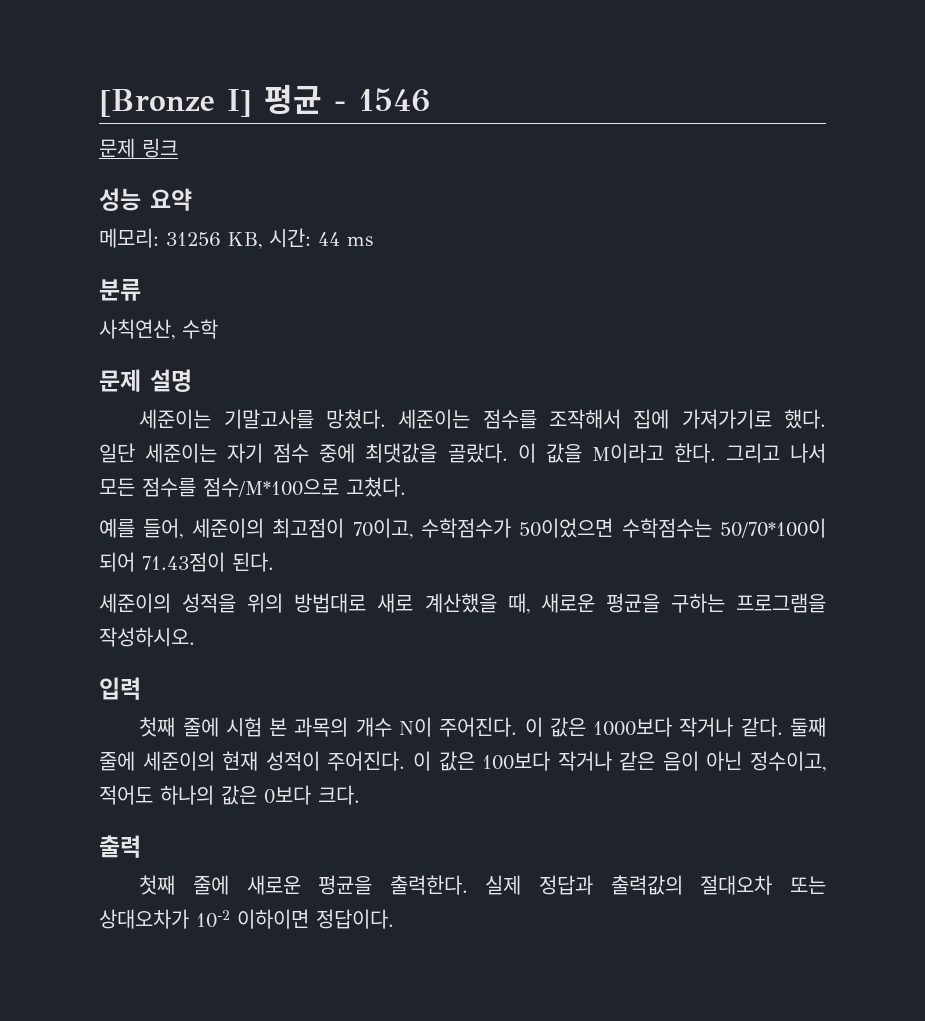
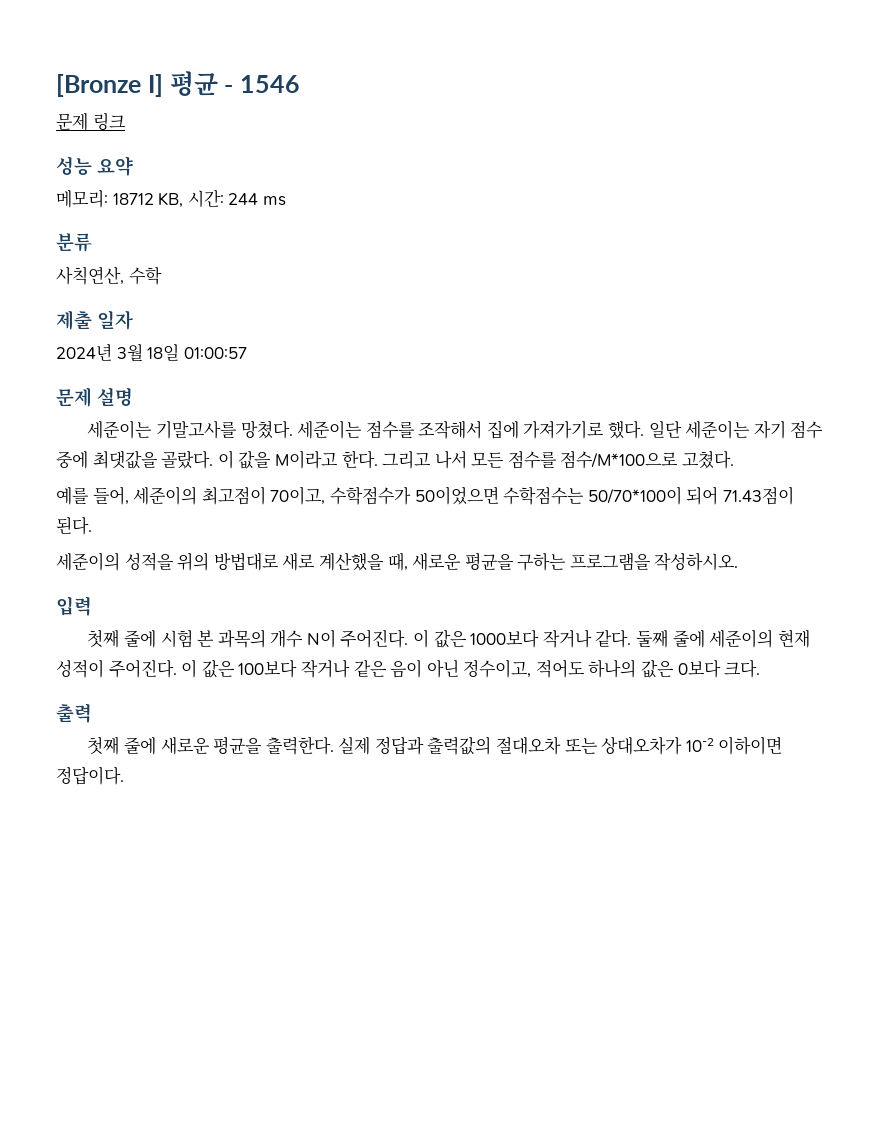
- 메모리: 31256 KB, 시간: 44 ms
+ 메모리: 18712 KB, 시간: 244 ms
+ 제출 일자
+ 2024년 3월 18일 01:00:57

